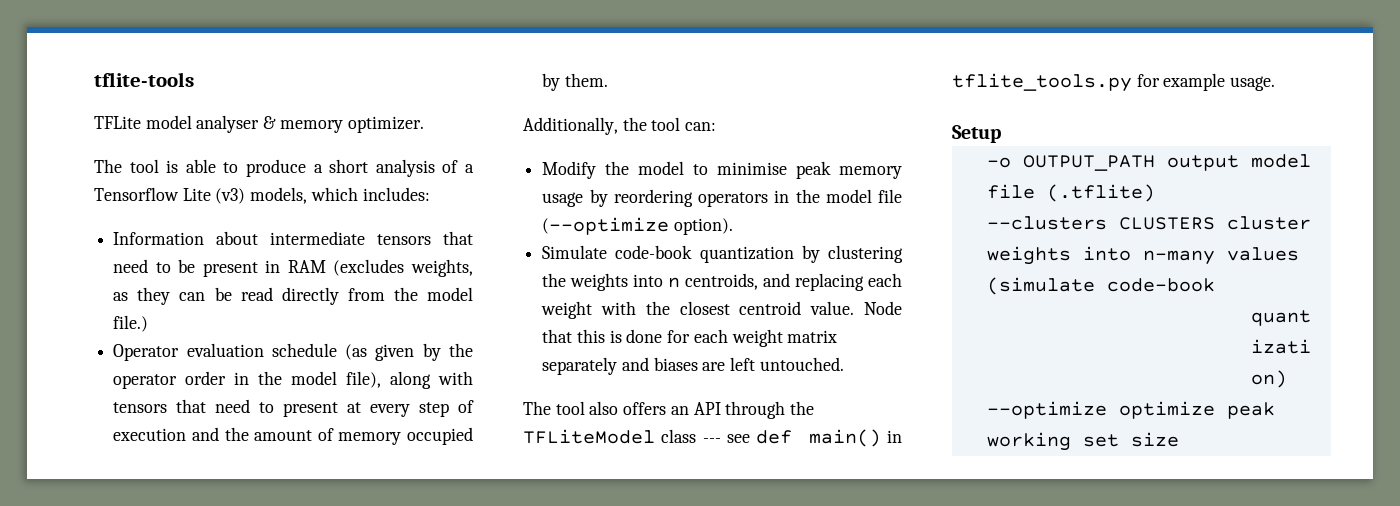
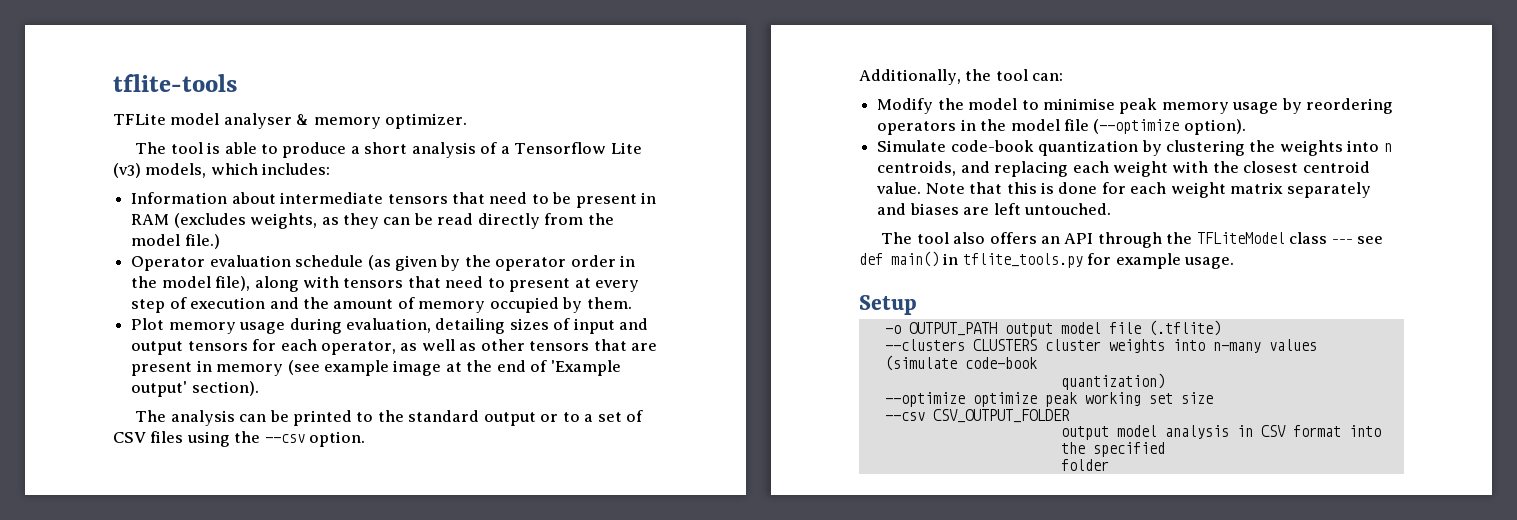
+ Plot memory usage during evaluation, detailing sizes of input and output tensors for each operator, as well as other tensors that are present in memory (see example image at the end of 'Example output' section).
+ The analysis can be printed to the standard output or to a set of CSV files using the --csv option.
- Node that this is done for each weight matrix separately and biases are left untouched.
+ Note that this is done for each weight matrix separately and biases are left untouched.
+ --csv CSV_OUTPUT_FOLDER
+ output model analysis in CSV format into the specified
+ folder

